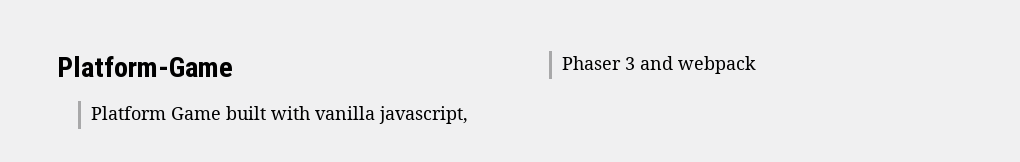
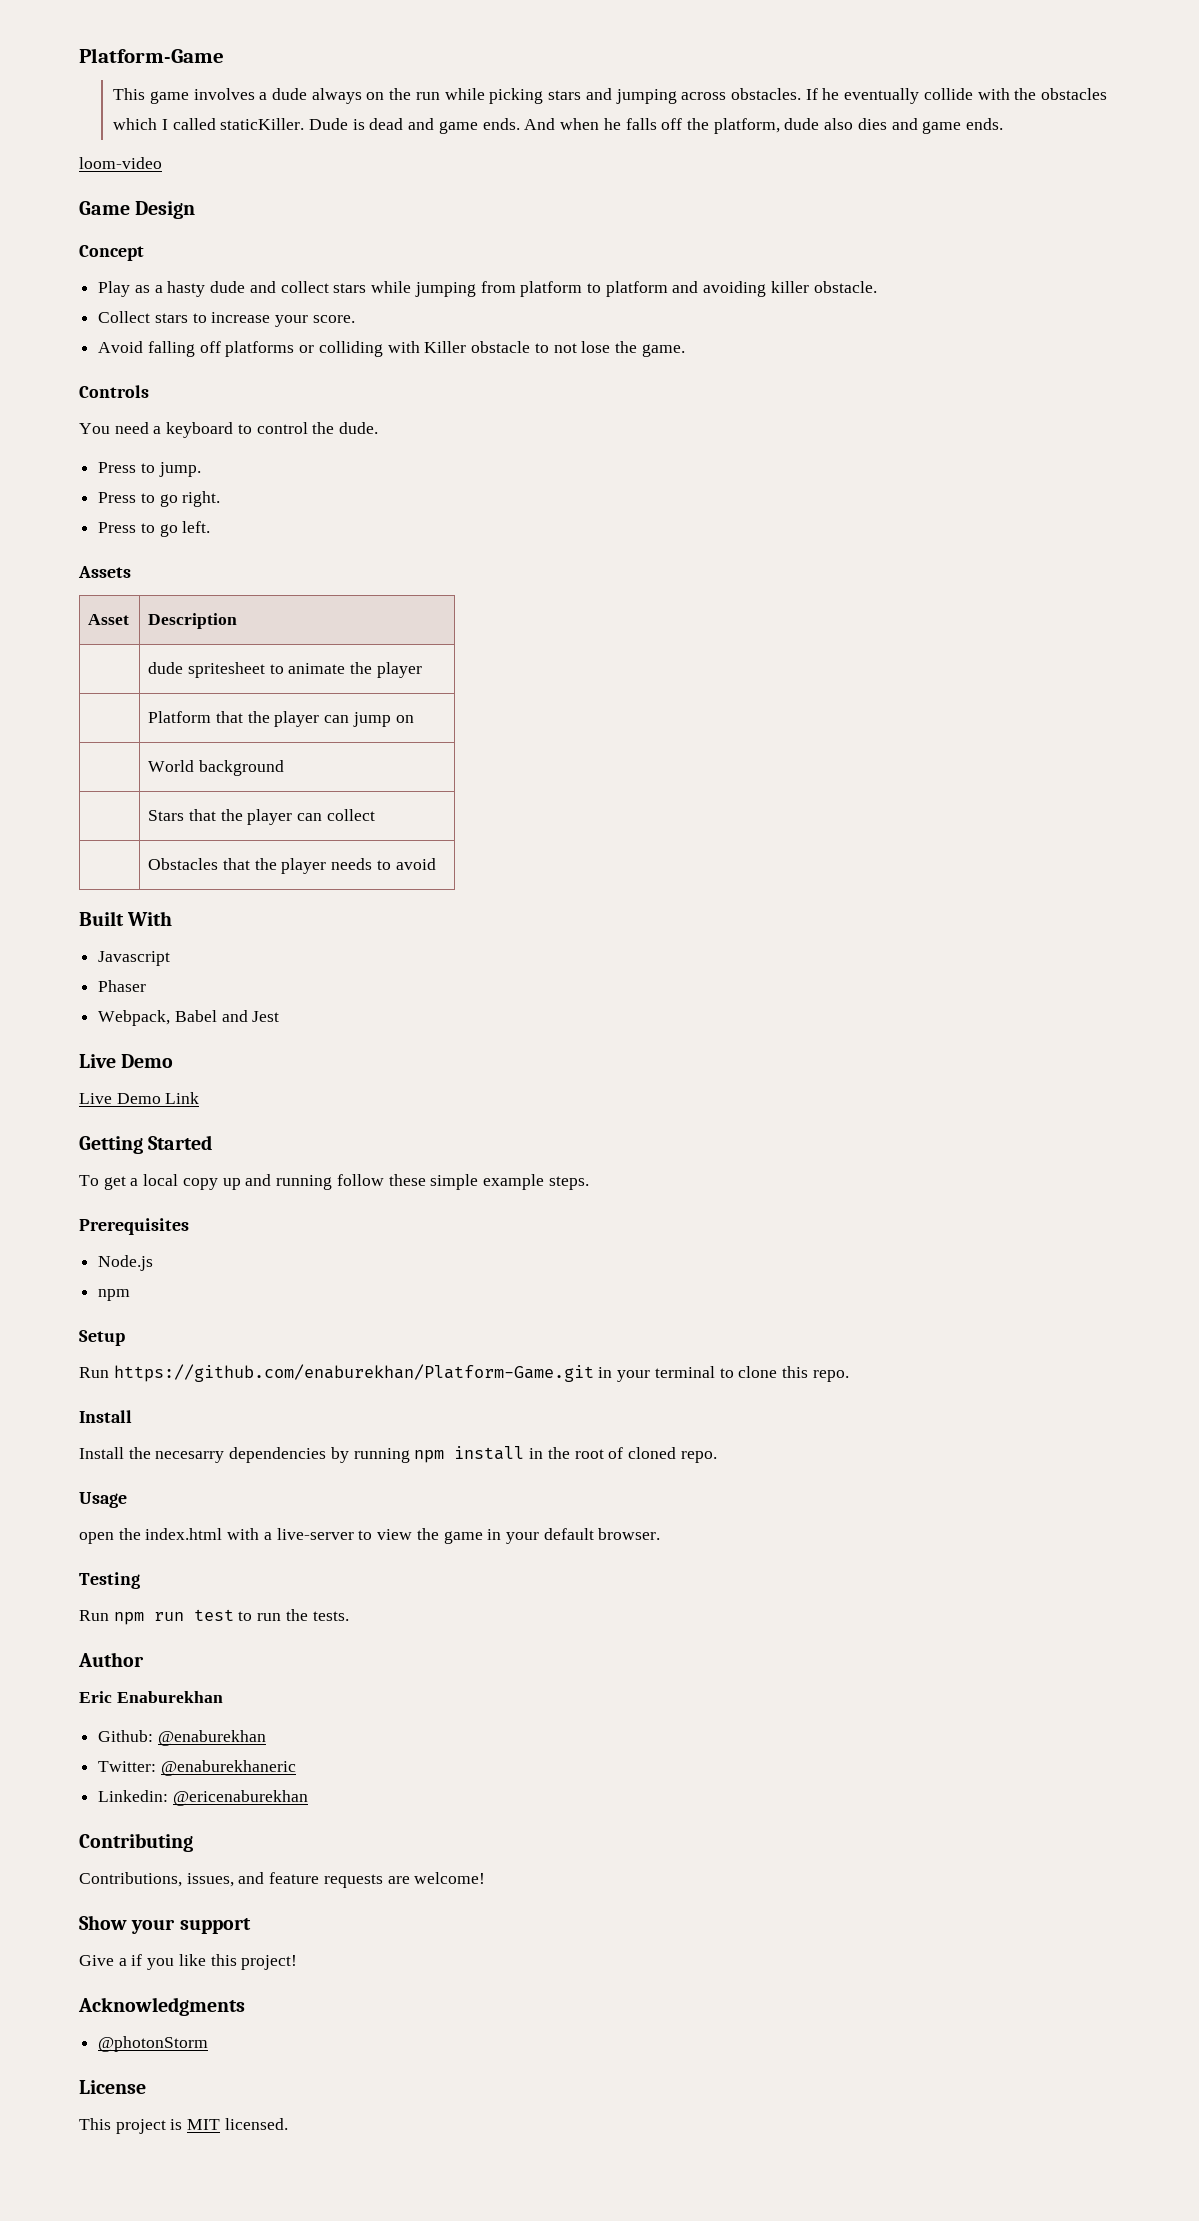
- Platform Game built with vanilla javascript, Phaser 3 and webpack
+ This game involves a dude always on the run while picking stars and jumping across obstacles. If he eventually collide with the obstacles which I called staticKiller. Dude is dead and game ends. And when he falls off the platform, dude also dies and game ends.
+ loom-video
+ Game Design
+ Concept
+ Play as a hasty dude and collect stars while jumping from platform to platform and avoiding killer obstacle.
+ Collect stars to increase your score.
+ Avoid falling off platforms or colliding with Killer obstacle to not lose the game.
+ Controls
+ You need a keyboard to control the dude.
+ Press to jump.
+ Press to go right.
+ Press to go left.
+ Assets
+ Asset | Description
+ | dude spritesheet to animate the player
+ | Platform that the player can jump on
+ | World background
+ | Stars that the player can collect
+ | Obstacles that the player needs to avoid
+ Built With
+ Javascript
+ Phaser
+ Webpack, Babel and Jest
+ Live Demo
+ Live Demo Link
+ Getting Started
+ To get a local copy up and running follow these simple example steps.
+ Prerequisites
+ Node.js
+ npm
+ Setup
+ Run https://github.com/enaburekhan/Platform-Game.git in your terminal to clone this repo.
+ Install
+ Install the necesarry dependencies by running npm install in the root of cloned repo.
+ Usage
+ open the index.html with a live-server to view the game in your default browser.
+ Testing
+ Run npm run test to run the tests.
+ Author
+ Eric Enaburekhan
+ Github: @enaburekhan
+ Twitter: @enaburekhaneric
+ Linkedin: @ericenaburekhan
+ Contributing
+ Contributions, issues, and feature requests are welcome!
+ Show your support
+ Give a if you like this project!
+ Acknowledgments
+ @photonStorm
+ License
+ This project is MIT licensed.

